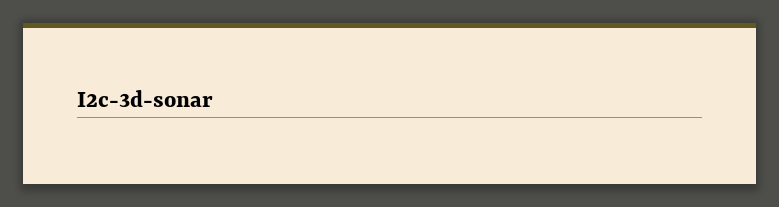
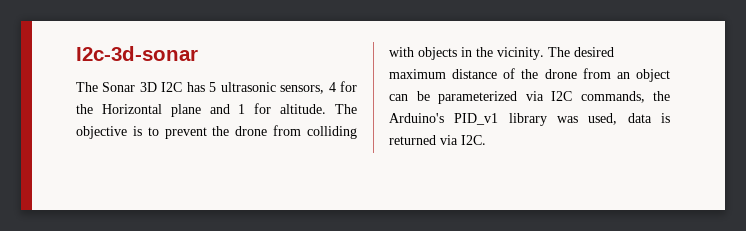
+ The Sonar 3D I2C has 5 ultrasonic sensors, 4 for the Horizontal plane and 1 for altitude. The objective is to prevent the drone from colliding with objects in the vicinity. The desired maximum distance of the drone from an object can be parameterized via I2C commands, the Arduino's PID_v1 library was used, data is returned via I2C.

